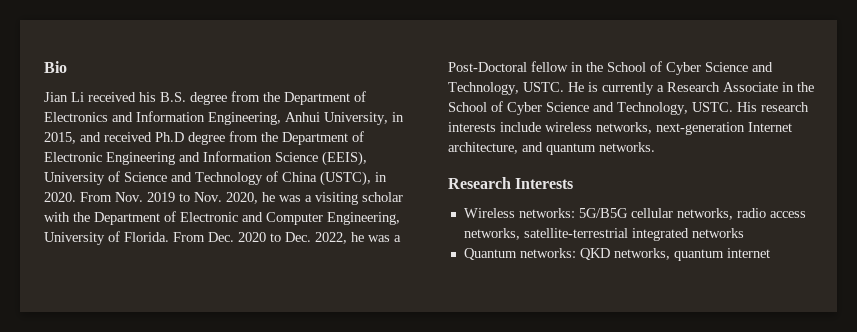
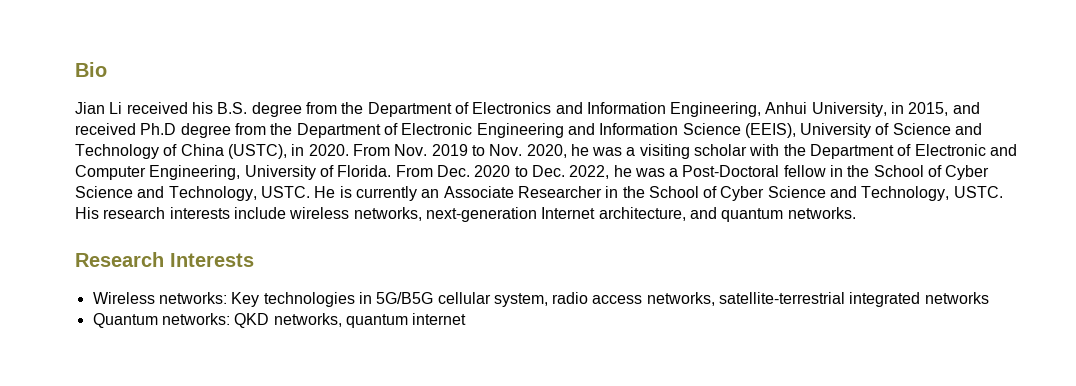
- He is currently a Research Associate in the School of Cyber Science and Technology, USTC.
+ He is currently an Associate Researcher in the School of Cyber Science and Technology, USTC.
- Wireless networks: 5G/B5G cellular networks, radio access networks, satellite-terrestrial integrated networks
+ Wireless networks: Key technologies in 5G/B5G cellular system, radio access networks, satellite-terrestrial integrated networks

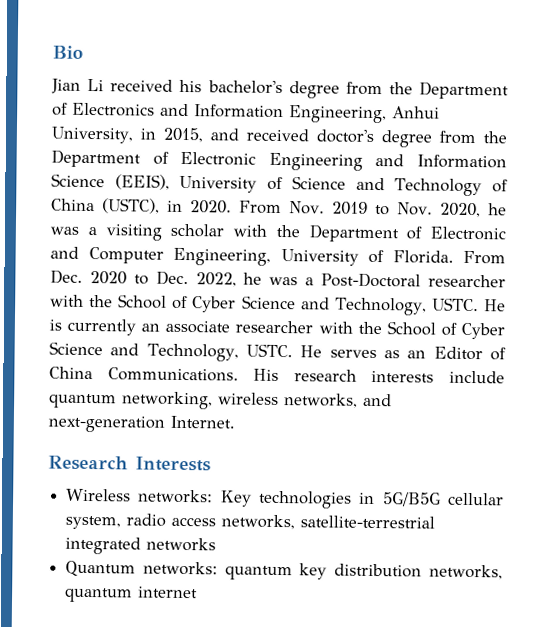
- Jian Li received his B.S. degree from the Department of Electronics and Information Engineering, Anhui University, in 2015, and received Ph.D degree from the Department of Electronic Engineering and Information Science (EEIS), University of Science and Technology of China (USTC), in 2020.
+ Jian Li received his bachelor's degree from the Department of Electronics and Information Engineering, Anhui University, in 2015, and received doctor's degree from the Department of Electronic Engineering and Information Science (EEIS), University of Science and Technology of China (USTC), in 2020.
- From Dec. 2020 to Dec. 2022, he was a Post-Doctoral fellow in the School of Cyber Science and Technology, USTC.
+ From Dec. 2020 to Dec. 2022, he was a Post-Doctoral researcher with the School of Cyber Science and Technology, USTC.
- He is currently an Associate Researcher in the School of Cyber Science and Technology, USTC. His research interests include wireless networks, next-generation Internet architecture, and quantum networks.
+ He is currently an associate researcher with the School of Cyber Science and Technology, USTC. He serves as an Editor of China Communications. His research interests include quantum networking, wireless networks, and next-generation Internet.
- Quantum networks: QKD networks, quantum internet
+ Quantum networks: quantum key distribution networks, quantum internet

